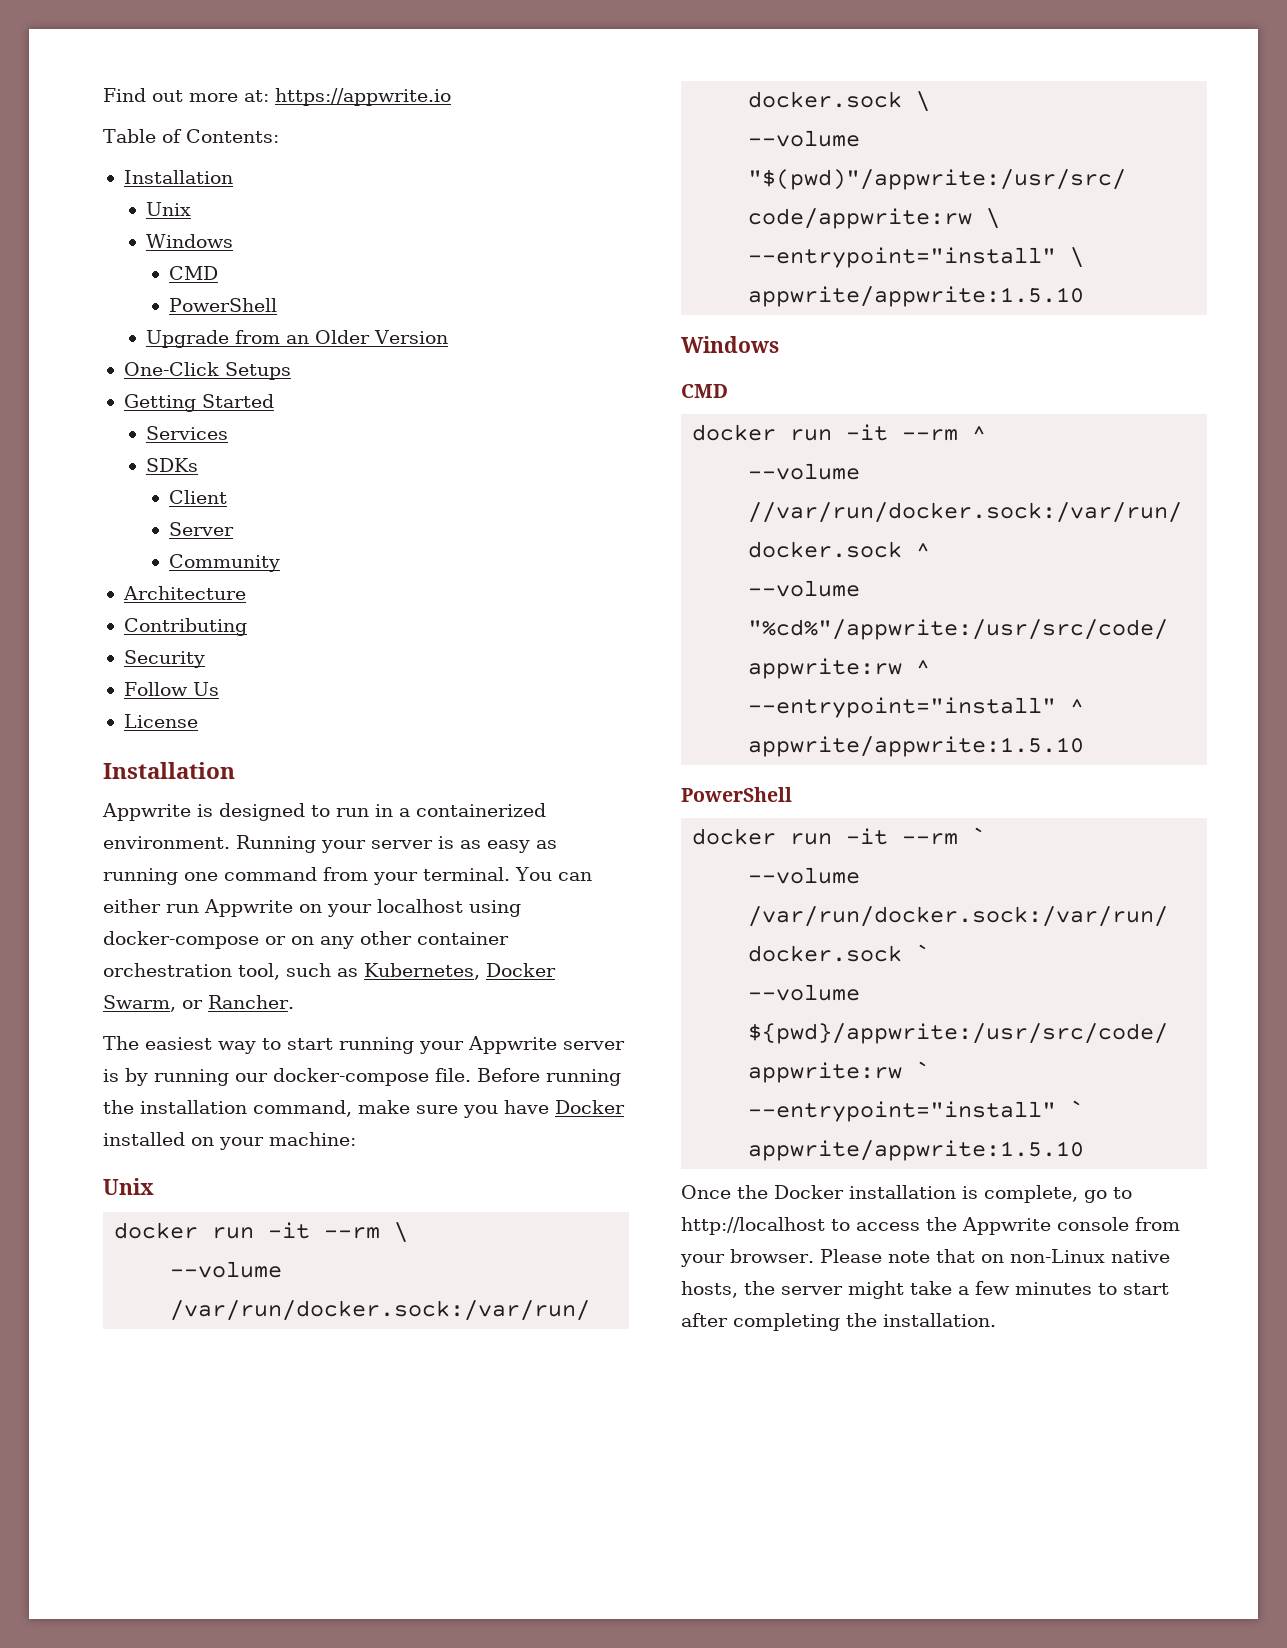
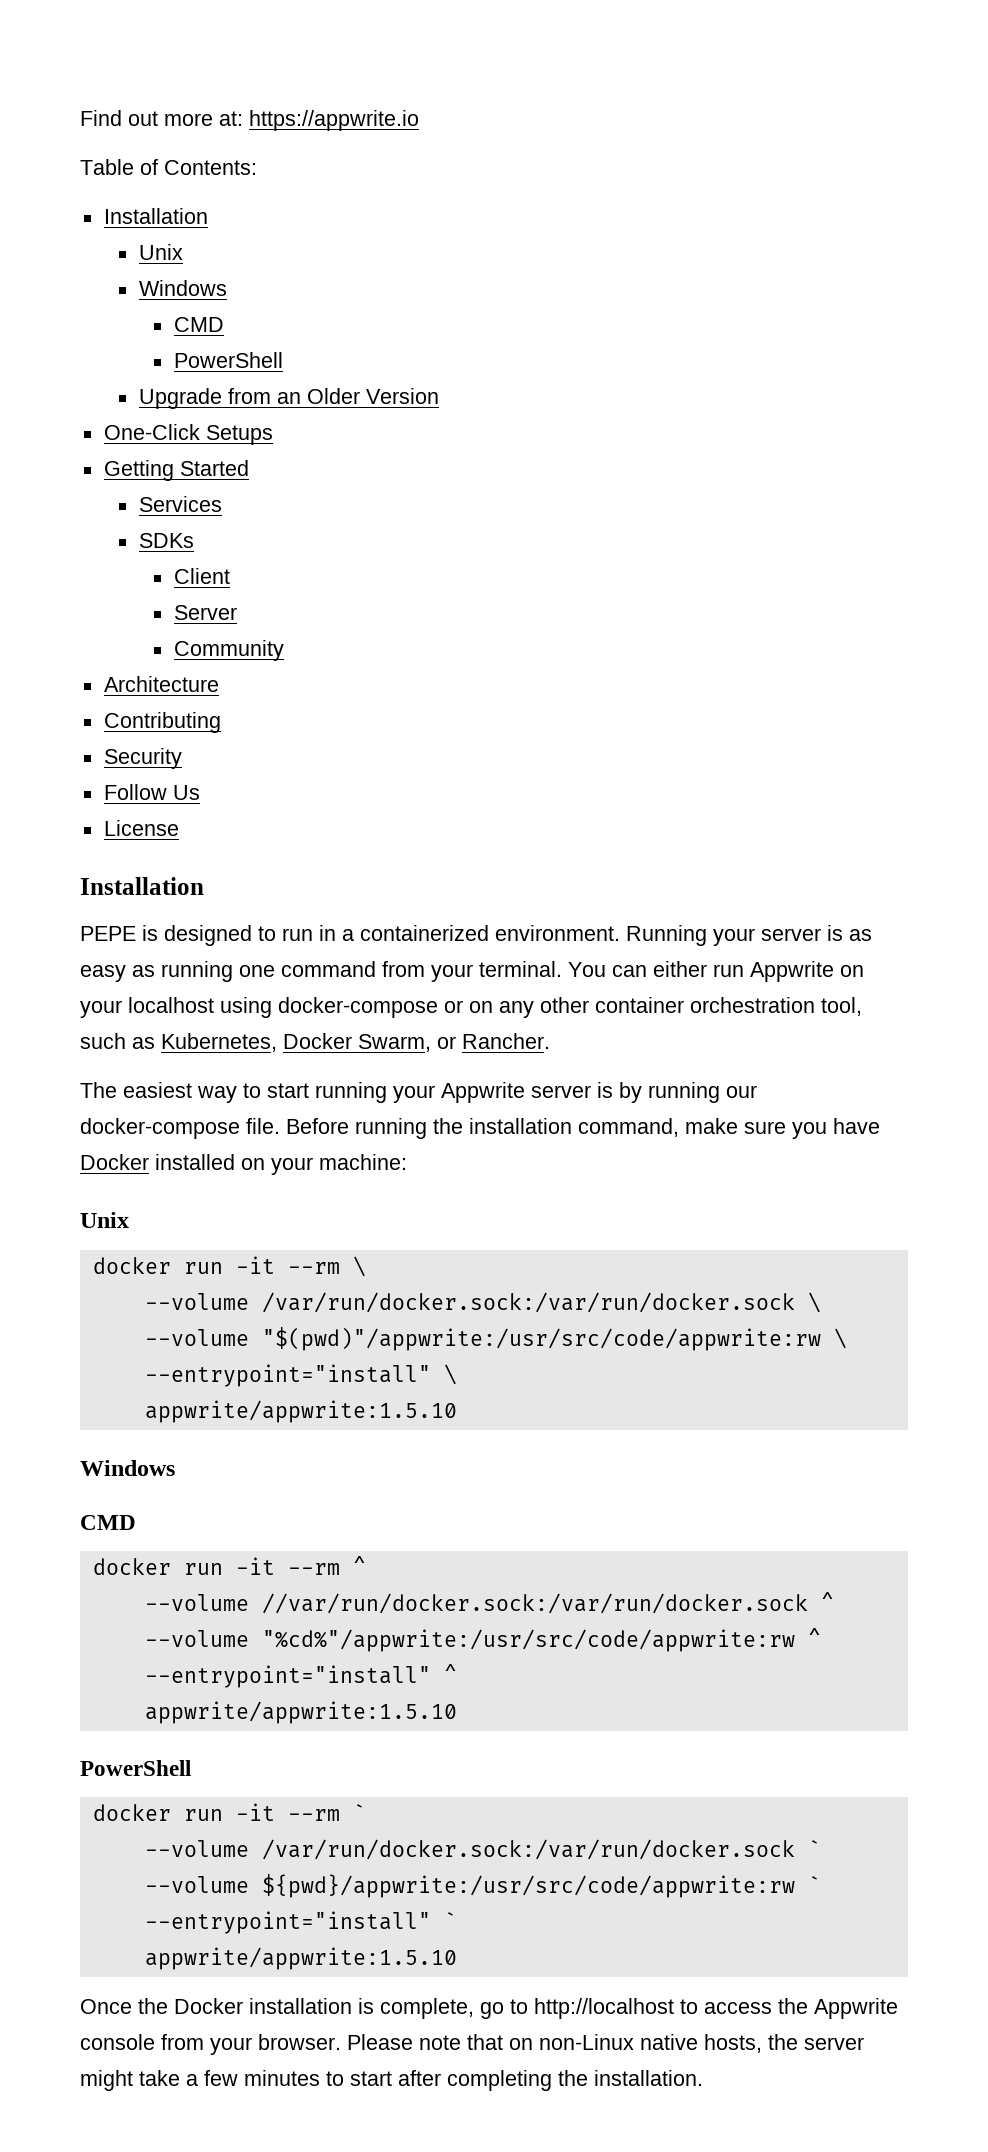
- Appwrite is designed to run in a containerized environment.
+ PEPE is designed to run in a containerized environment.

